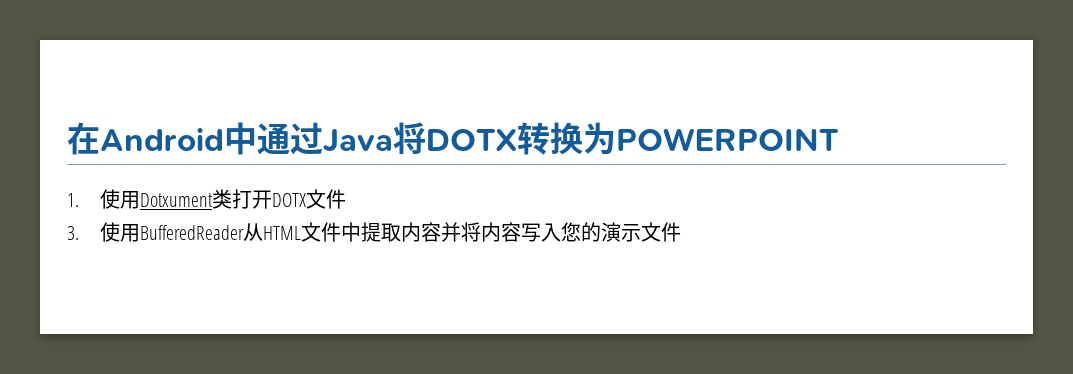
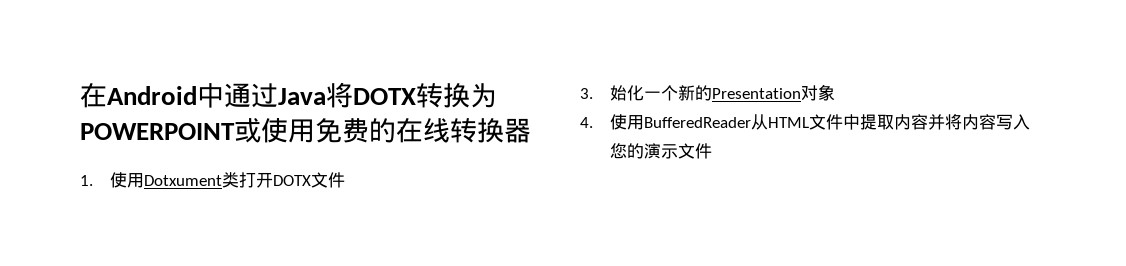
- 在Android中通过Java将DOTX转换为POWERPOINT
+ 在Android中通过Java将DOTX转换为POWERPOINT或使用免费的在线转换器
- 3.使用BufferedReader从HTML文件中提取内容并将内容写入您的演示文件
+ 3.始化一个新的Presentation对象
+ 4.使用BufferedReader从HTML文件中提取内容并将内容写入您的演示文件

